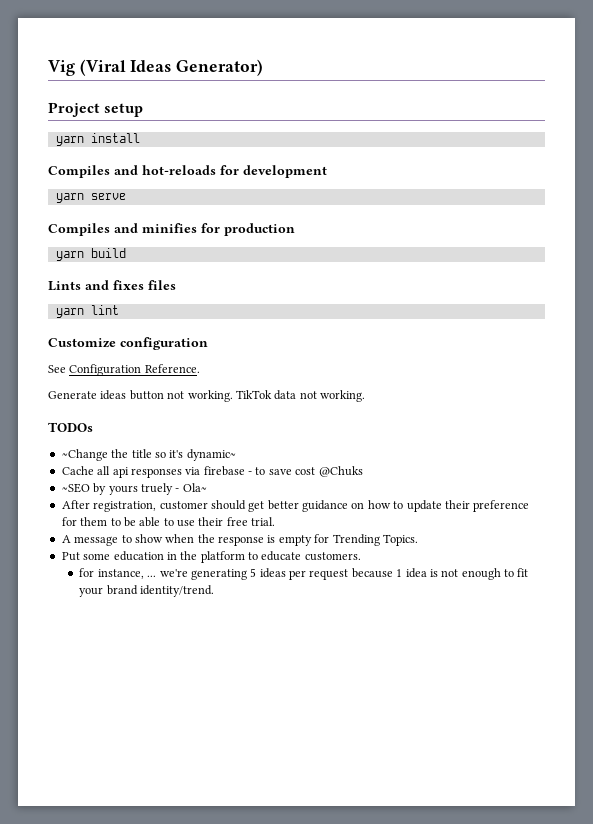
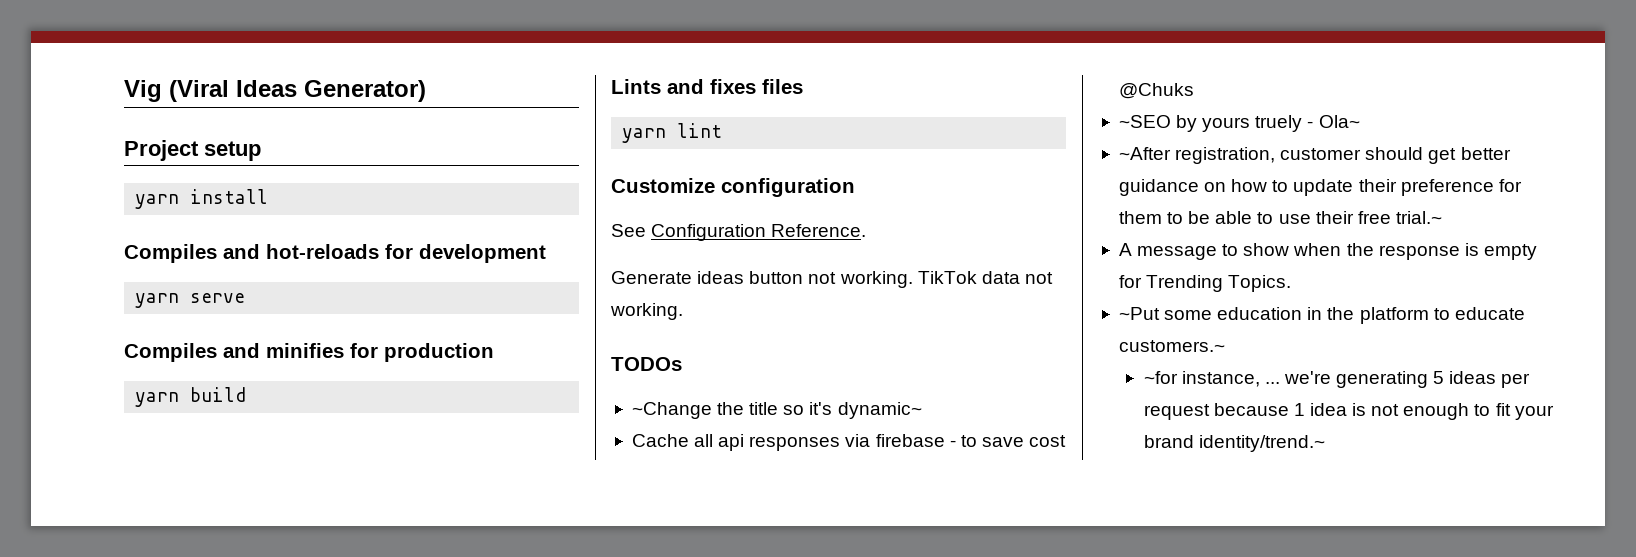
- After registration, customer should get better guidance on how to update their preference for them to be able to use their free trial.
+ ~After registration, customer should get better guidance on how to update their preference for them to be able to use their free trial.~
- Put some education in the platform to educate customers.
- for instance, ... we're generating 5 ideas per request because 1 idea is not enough to fit your brand identity/trend.
+ ~Put some education in the platform to educate customers.~
+ ~for instance, ... we're generating 5 ideas per request because 1 idea is not enough to fit your brand identity/trend.~

